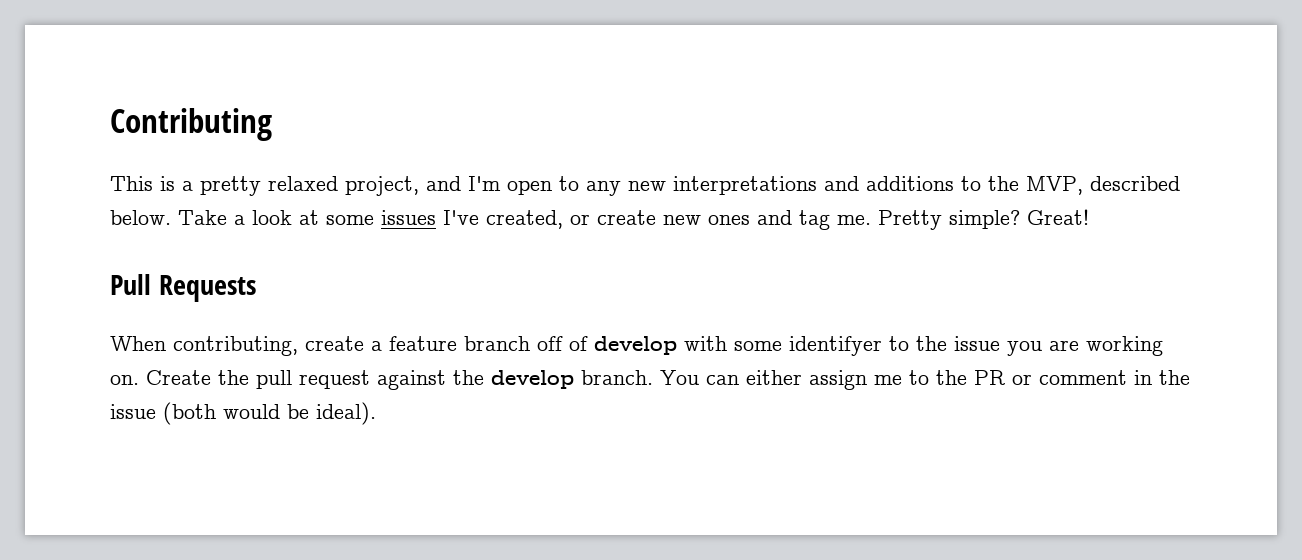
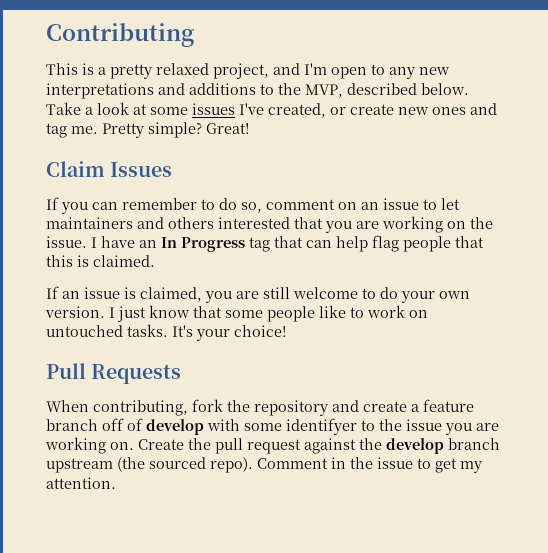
+ Claim Issues
+ If you can remember to do so, comment on an issue to let maintainers and others interested that you are working on the issue. I have an In Progress tag that can help flag people that this is claimed.
+ If an issue is claimed, you are still welcome to do your own version. I just know that some people like to work on untouched tasks. It's your choice!
- When contributing, create a feature branch off of develop with some identifyer to the issue you are working on.
+ When contributing, fork the repository and create a feature branch off of develop with some identifyer to the issue you are working on.
- Create the pull request against the develop branch. You can either assign me to the PR or comment in the issue (both would be ideal).
+ Create the pull request against the develop branch upstream (the sourced repo). Comment in the issue to get my attention.

